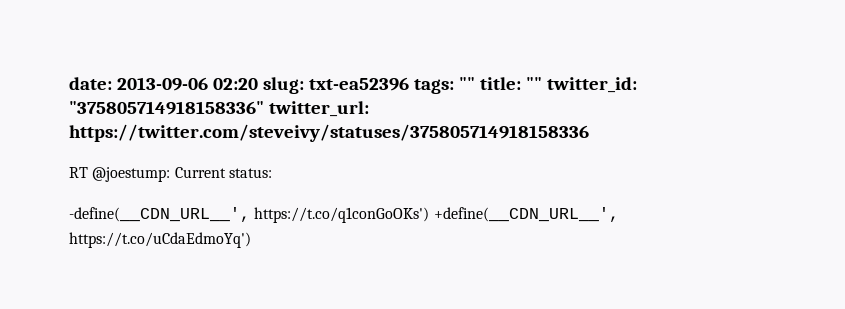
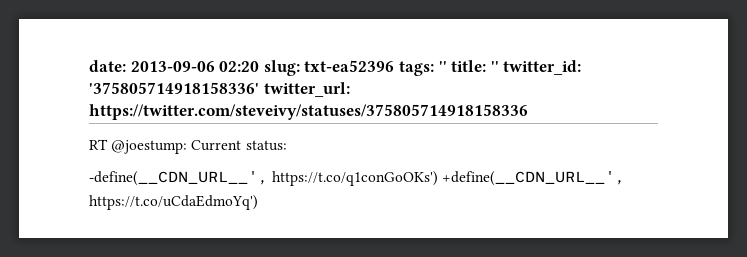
- date: 2013-09-06 02:20 slug: txt-ea52396 tags: "" title: "" twitter_id: "375805714918158336" twitter_url: https://twitter.com/steveivy/statuses/375805714918158336
+ date: 2013-09-06 02:20 slug: txt-ea52396 tags: '' title: '' twitter_id: '375805714918158336' twitter_url: https://twitter.com/steveivy/statuses/375805714918158336

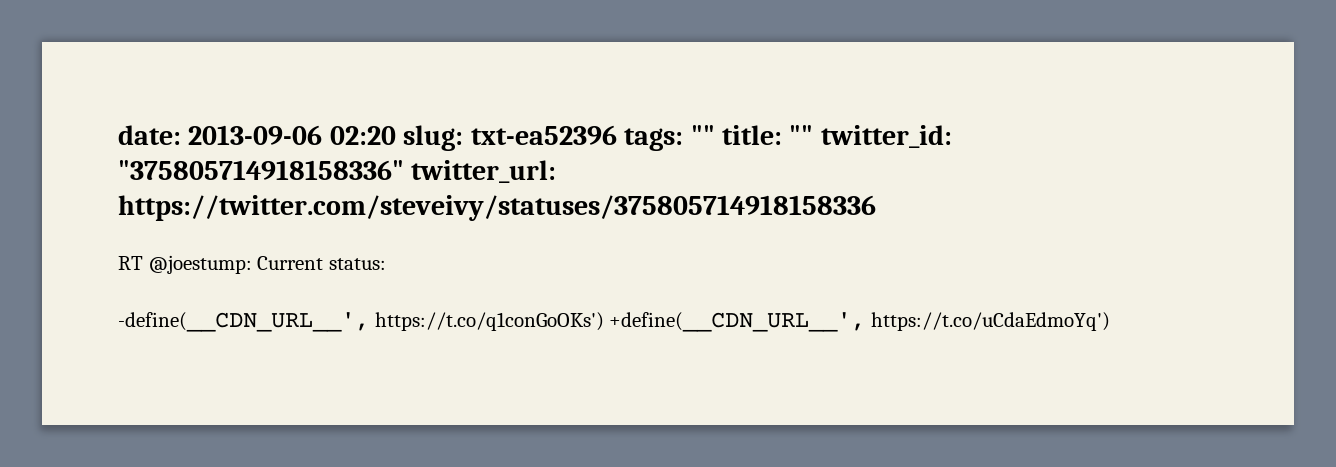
- date: 2013-09-06 02:20 slug: txt-ea52396 tags: '' title: '' twitter_id: '375805714918158336' twitter_url: https://twitter.com/steveivy/statuses/375805714918158336
+ date: 2013-09-06 02:20 slug: txt-ea52396 tags: "" title: "" twitter_id: "375805714918158336" twitter_url: https://twitter.com/steveivy/statuses/375805714918158336

